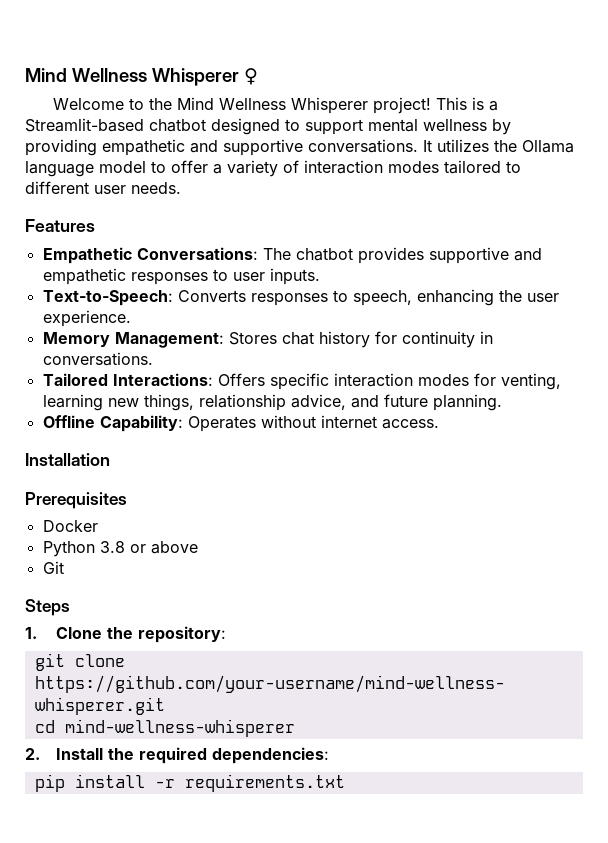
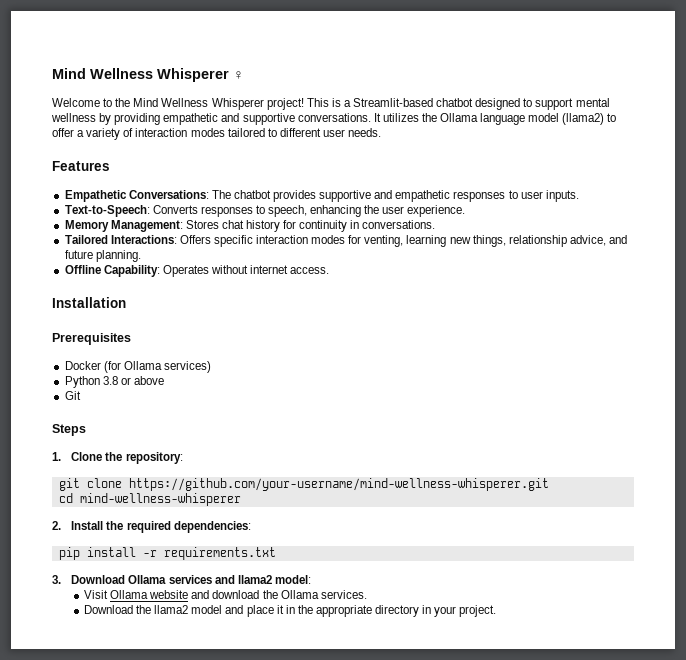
- It utilizes the Ollama language model to offer a variety of interaction modes tailored to different user needs.
+ It utilizes the Ollama language model (llama2) to offer a variety of interaction modes tailored to different user needs.
- Docker
+ Docker (for Ollama services)
+ 3. Download Ollama services and llama2 model:
+ Visit Ollama website and download the Ollama services.
+ Download the llama2 model and place it in the appropriate directory in your project.

